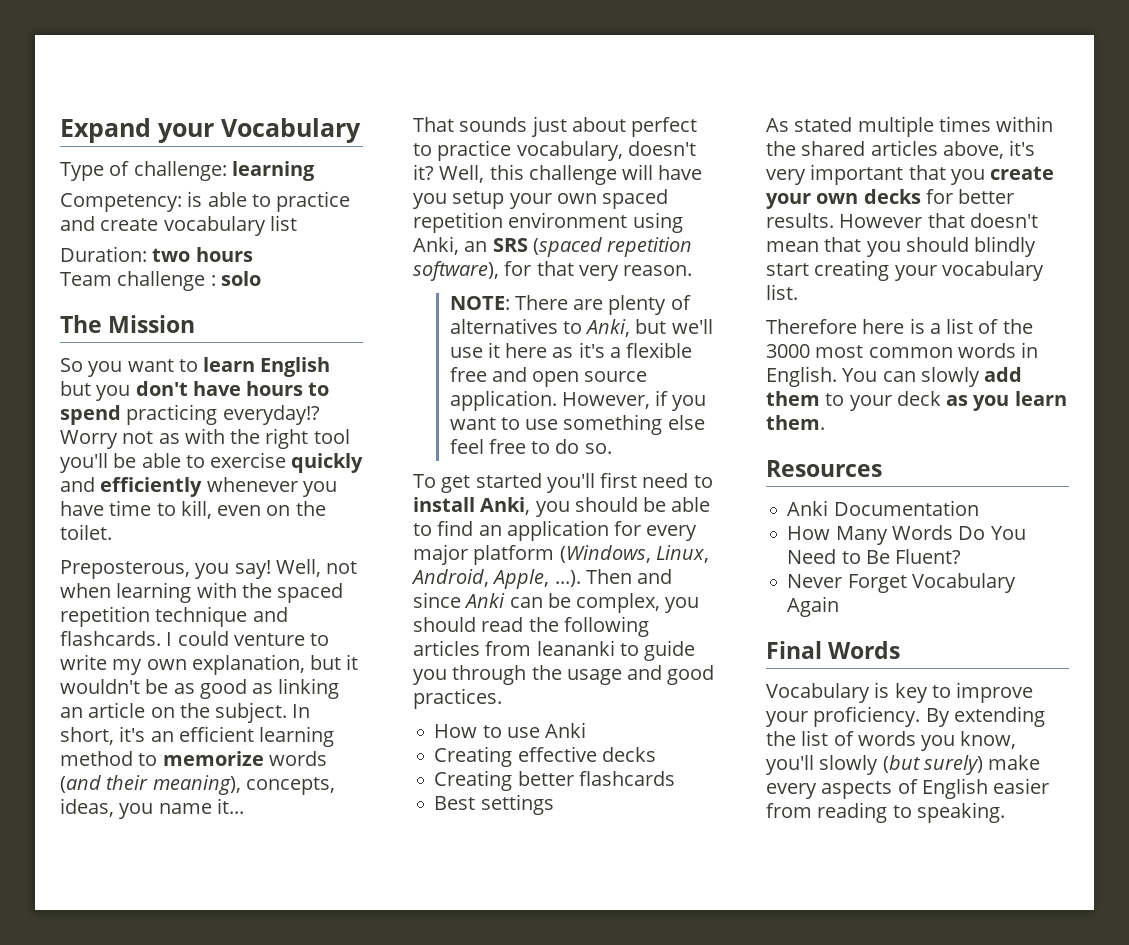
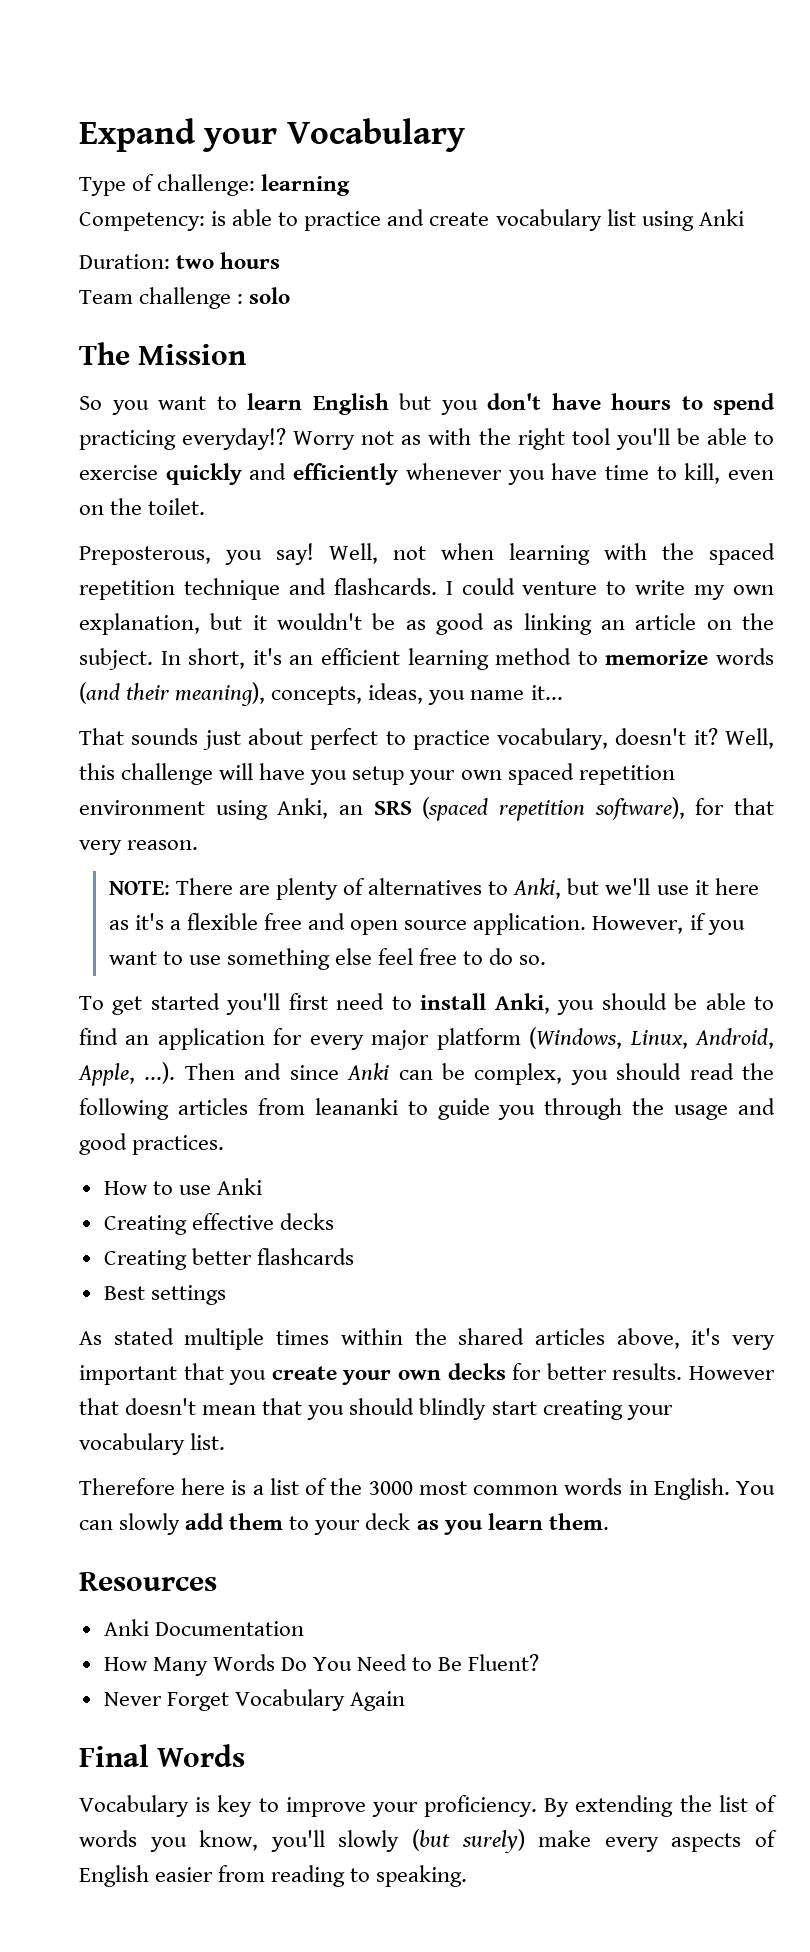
- Competency: is able to practice and create vocabulary list
+ Competency: is able to practice and create vocabulary list using Anki

